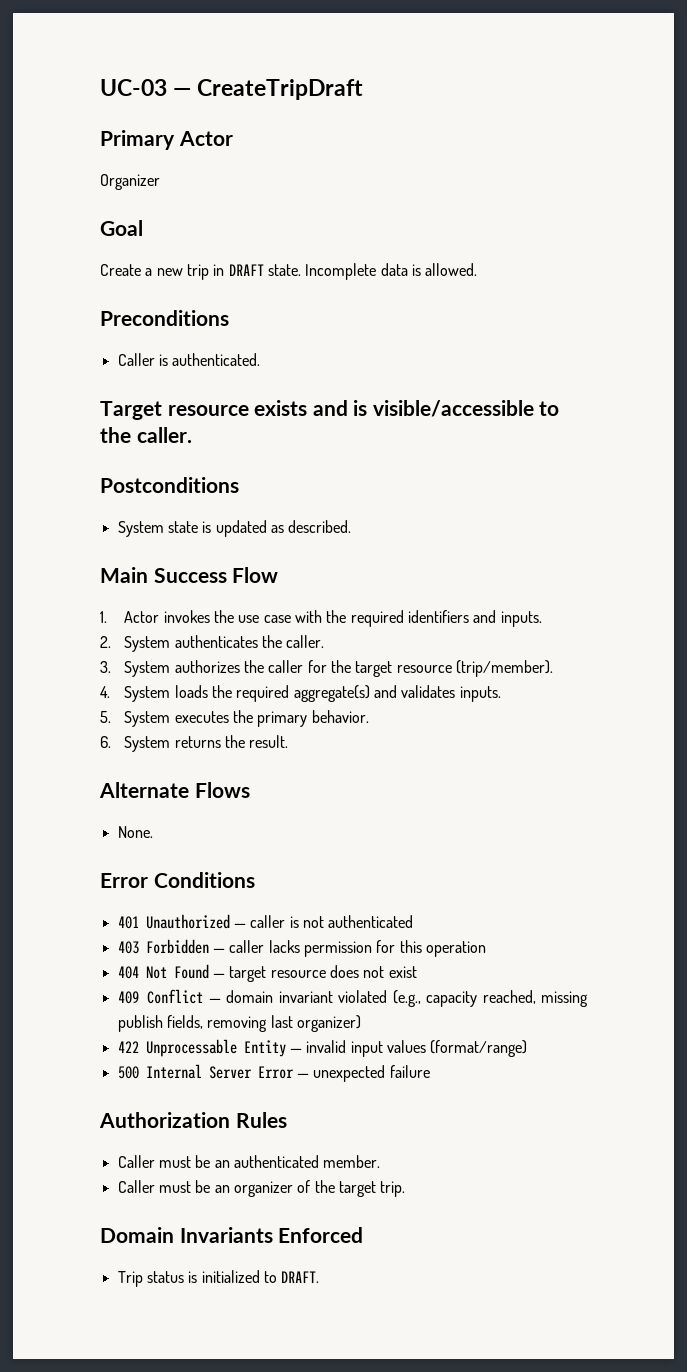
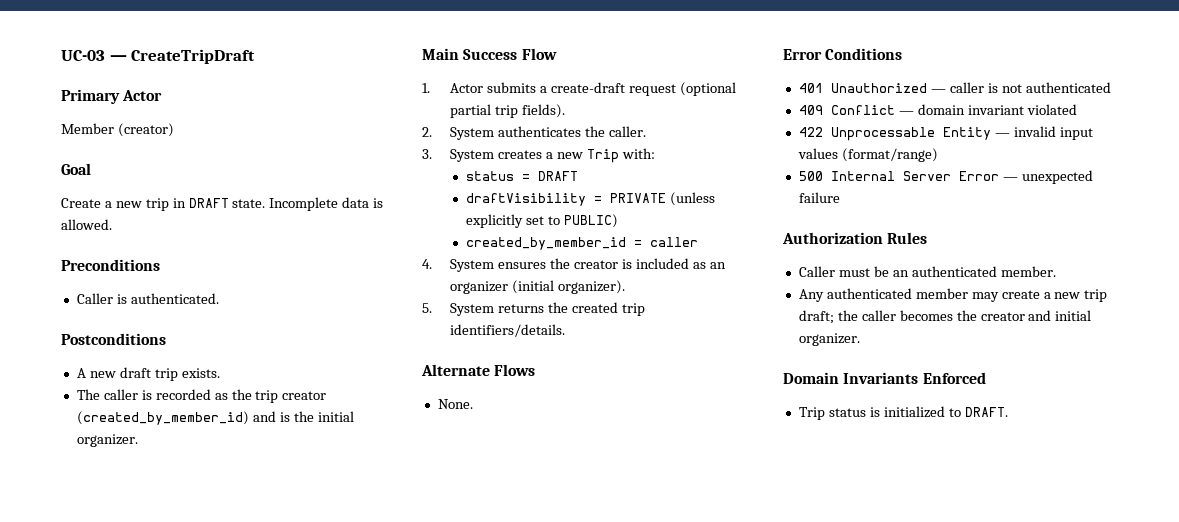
- Organizer
+ Member (creator)
- Target resource exists and is visible/accessible to the caller.
  Postconditions
- System state is updated as described.
+ A new draft trip exists.
+ The caller is recorded as the trip creator (created_by_member_id) and is the initial organizer.
- 1. Actor invokes the use case with the required identifiers and inputs.
+ 1. Actor submits a create-draft request (optional partial trip fields).
- 3. System authorizes the caller for the target resource (trip/member).
- 4. System loads the required aggregate(s) and validates inputs.
- 5. System executes the primary behavior.
- 6. System returns the result.
+ 3. System creates a new Trip with:
+ status = DRAFT
+ draftVisibility = PRIVATE (unless explicitly set to PUBLIC)
+ created_by_member_id = caller
+ 4. System ensures the creator is included as an organizer (initial organizer).
+ 5. System returns the created trip identifiers/details.
- 403 Forbidden — caller lacks permission for this operation
- 404 Not Found — target resource does not exist
- 409 Conflict — domain invariant violated (e.g., capacity reached, missing publish fields, removing last organizer)
+ 409 Conflict — domain invariant violated
- Caller must be an organizer of the target trip.
+ Any authenticated member may create a new trip draft; the caller becomes the creator and initial organizer.

